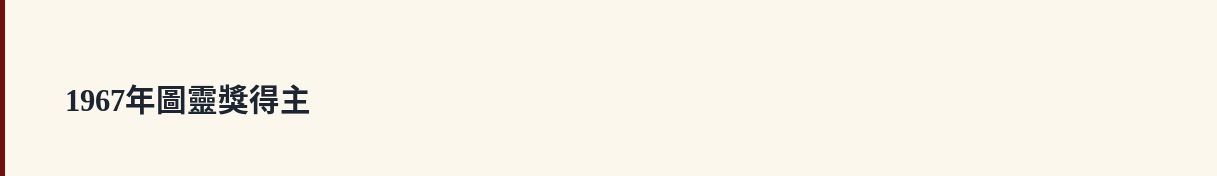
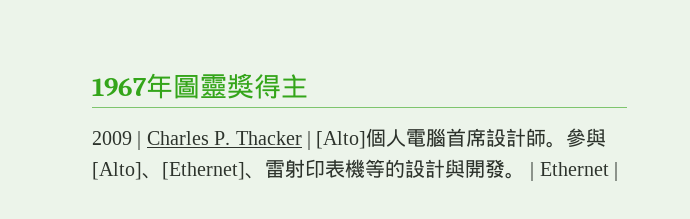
+ 2009 | Charles P. Thacker | [Alto]個人電腦首席設計師。參與[Alto]、[Ethernet]、雷射印表機等的設計與開發。 | Ethernet |

